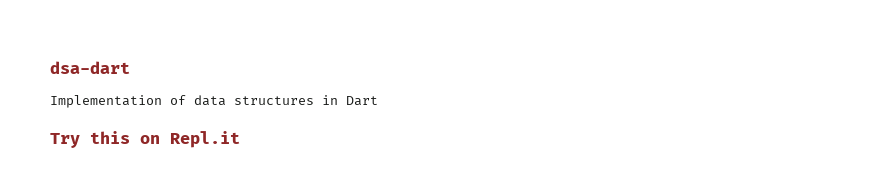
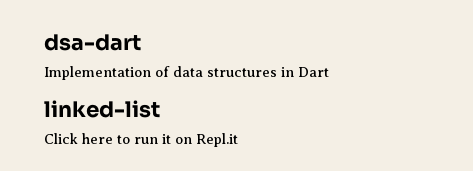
- Try this on Repl.it
+ linked-list
+ Click here to run it on Repl.it

